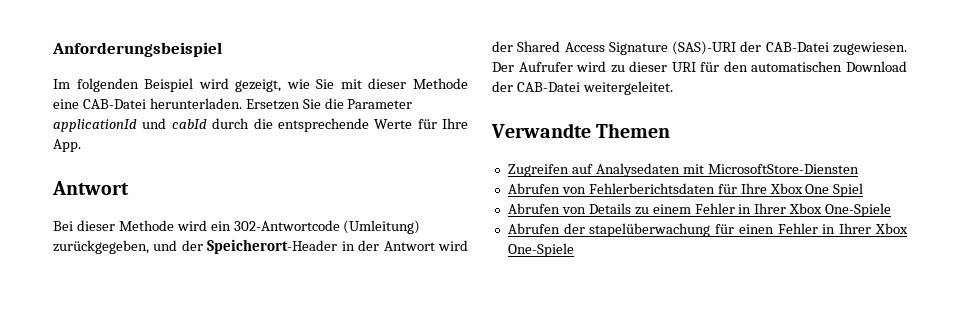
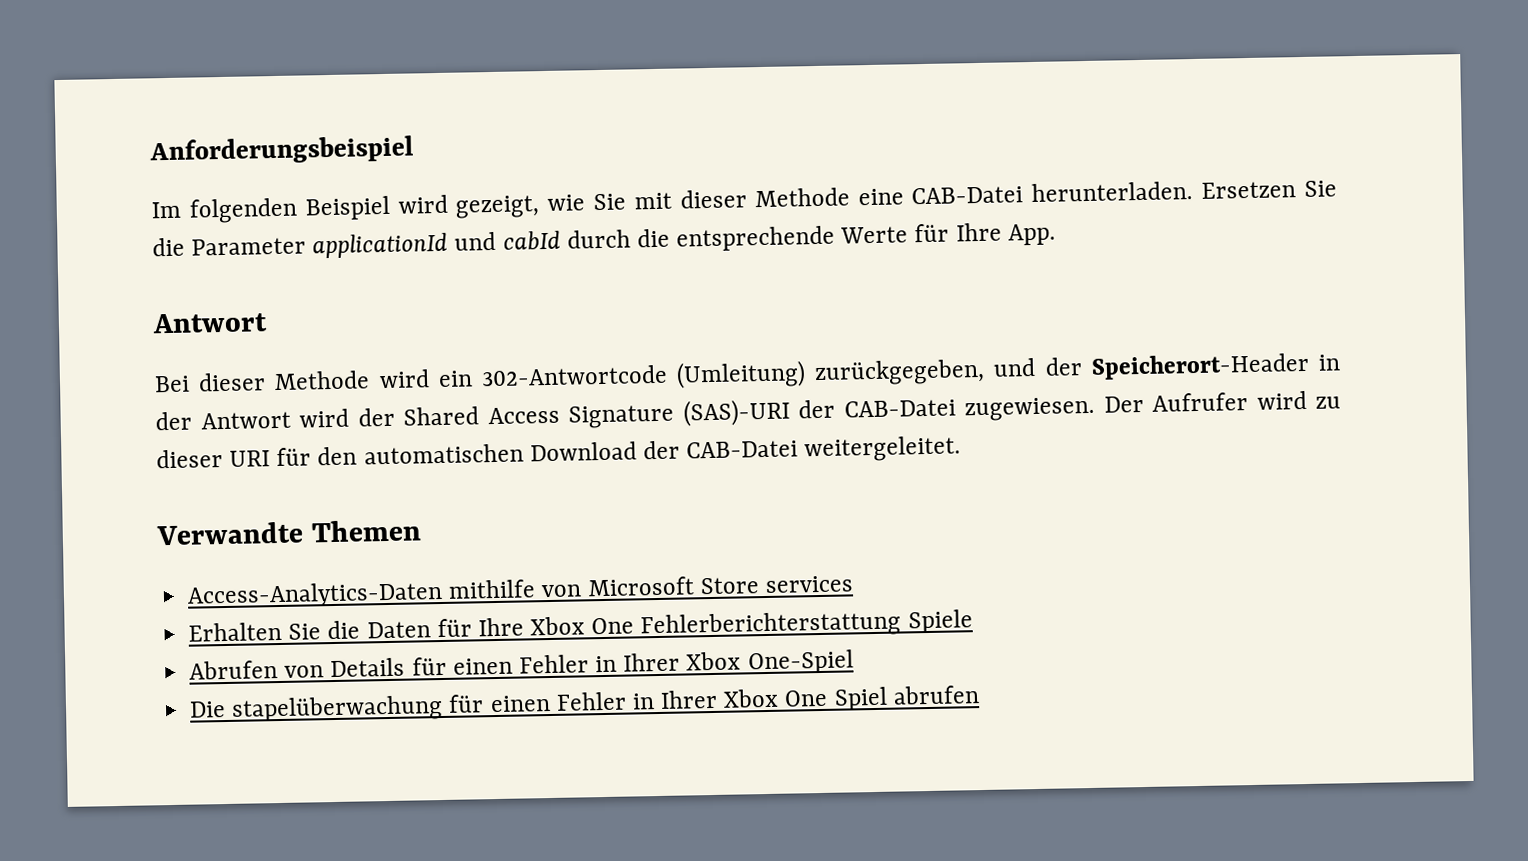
- Zugreifen auf Analysedaten mit MicrosoftStore-Diensten
- Abrufen von Fehlerberichtsdaten für Ihre Xbox One Spiel
+ Access-Analytics-Daten mithilfe von Microsoft Store services
+ Erhalten Sie die Daten für Ihre Xbox One Fehlerberichterstattung Spiele
- Abrufen von Details zu einem Fehler in Ihrer Xbox One-Spiele
- Abrufen der stapelüberwachung für einen Fehler in Ihrer Xbox One-Spiele
+ Abrufen von Details für einen Fehler in Ihrer Xbox One-Spiel
+ Die stapelüberwachung für einen Fehler in Ihrer Xbox One Spiel abrufen

